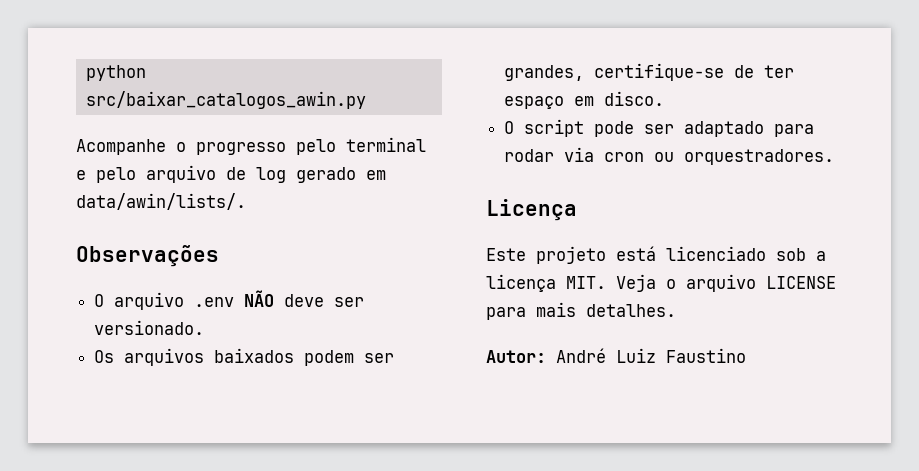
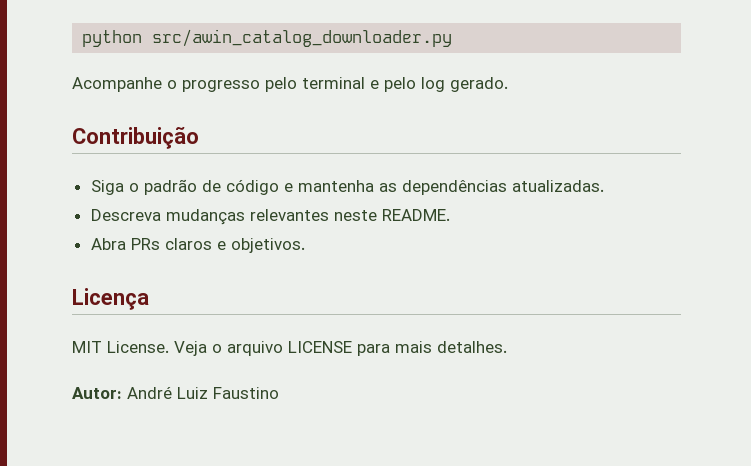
- python src/baixar_catalogos_awin.py
+ python src/awin_catalog_downloader.py
- Acompanhe o progresso pelo terminal e pelo arquivo de log gerado em data/awin/lists/.
- Observações
- O arquivo .env NÃO deve ser versionado.
- Os arquivos baixados podem ser grandes, certifique-se de ter espaço em disco.
- O script pode ser adaptado para rodar via cron ou orquestradores.
+ Acompanhe o progresso pelo terminal e pelo log gerado.
+ Contribuição
+ Siga o padrão de código e mantenha as dependências atualizadas.
+ Descreva mudanças relevantes neste README.
+ Abra PRs claros e objetivos.
  Licença
- Este projeto está licenciado sob a licença MIT. Veja o arquivo LICENSE para mais detalhes.
+ MIT License. Veja o arquivo LICENSE para mais detalhes.

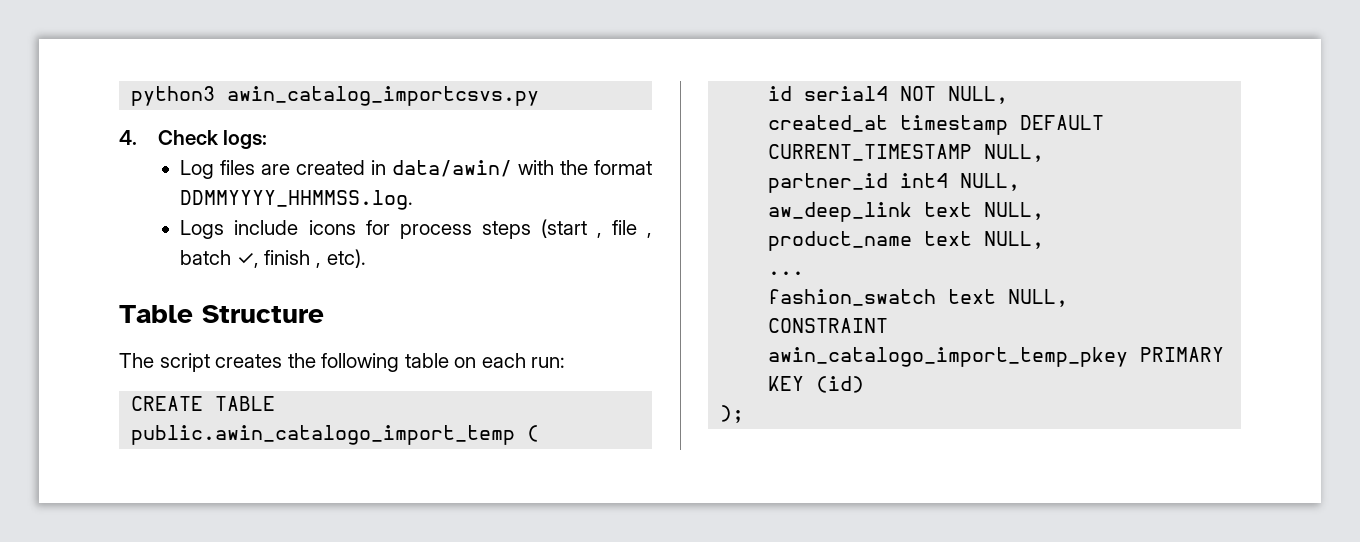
- python src/awin_catalog_downloader.py
- Acompanhe o progresso pelo terminal e pelo log gerado.
- Contribuição
- Siga o padrão de código e mantenha as dependências atualizadas.
- Descreva mudanças relevantes neste README.
- Abra PRs claros e objetivos.
- Licença
- MIT License. Veja o arquivo LICENSE para mais detalhes.
- Autor: André Luiz Faustino
+ python3 awin_catalog_importcsvs.py
+ 4. Check logs:
+ Log files are created in data/awin/ with the format DDMMYYYY_HHMMSS.log.
+ Logs include icons for process steps (start , file , batch ✓, finish , etc).
+ Table Structure
+ The script creates the following table on each run:
+ CREATE TABLE public.awin_catalogo_import_temp (
+ id serial4 NOT NULL,
+ created_at timestamp DEFAULT CURRENT_TIMESTAMP NULL,
+ partner_id int4 NULL,
+ aw_deep_link text NULL,
+ product_name text NULL,
+ ...
+ fashion_swatch text NULL,
+ CONSTRAINT awin_catalogo_import_temp_pkey PRIMARY KEY (id)
+ );

